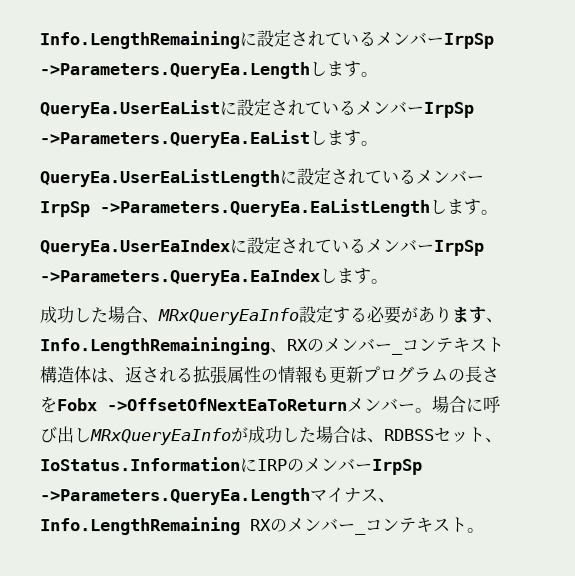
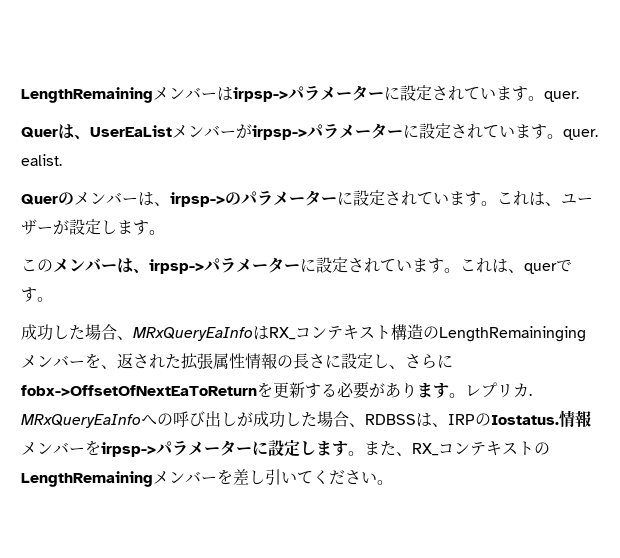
- Info.LengthRemainingに設定されているメンバーIrpSp ->Parameters.QueryEa.Lengthします。
- QueryEa.UserEaListに設定されているメンバーIrpSp ->Parameters.QueryEa.EaListします。
- QueryEa.UserEaListLengthに設定されているメンバーIrpSp ->Parameters.QueryEa.EaListLengthします。
- QueryEa.UserEaIndexに設定されているメンバーIrpSp ->Parameters.QueryEa.EaIndexします。
+ LengthRemainingメンバーはirpsp->パラメーターに設定されています。quer.
+ Querは、UserEaListメンバーがirpsp->パラメーターに設定されています。quer. ealist.
+ Querのメンバーは、irpsp->のパラメーターに設定されています。これは、ユーザーが設定します。
+ このメンバーは、irpsp->パラメーターに設定されています。これは、querです。
- 成功した場合、MRxQueryEaInfo設定する必要があります、Info.LengthRemaininging、RXのメンバー_コンテキスト構造体は、返される拡張属性の情報も更新プログラムの長さをFobx ->OffsetOfNextEaToReturnメンバー。場合に呼び出しMRxQueryEaInfoが成功した場合は、RDBSSセット、IoStatus.InformationにIRPのメンバーIrpSp ->Parameters.QueryEa.Lengthマイナス、Info.LengthRemaining RXのメンバー_コンテキスト。
+ 成功した場合、MRxQueryEaInfoはRX_コンテキスト構造のLengthRemainingingメンバーを、返された拡張属性情報の長さに設定し、さらにfobx->OffsetOfNextEaToReturnを更新する必要があります。レプリカ. MRxQueryEaInfoへの呼び出しが成功した場合、RDBSSは、IRPのIostatus.情報メンバーをirpsp->パラメーターに設定します。また、RX_コンテキストのLengthRemainingメンバーを差し引いてください。

